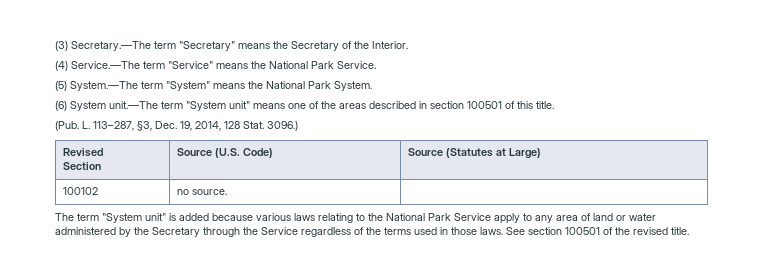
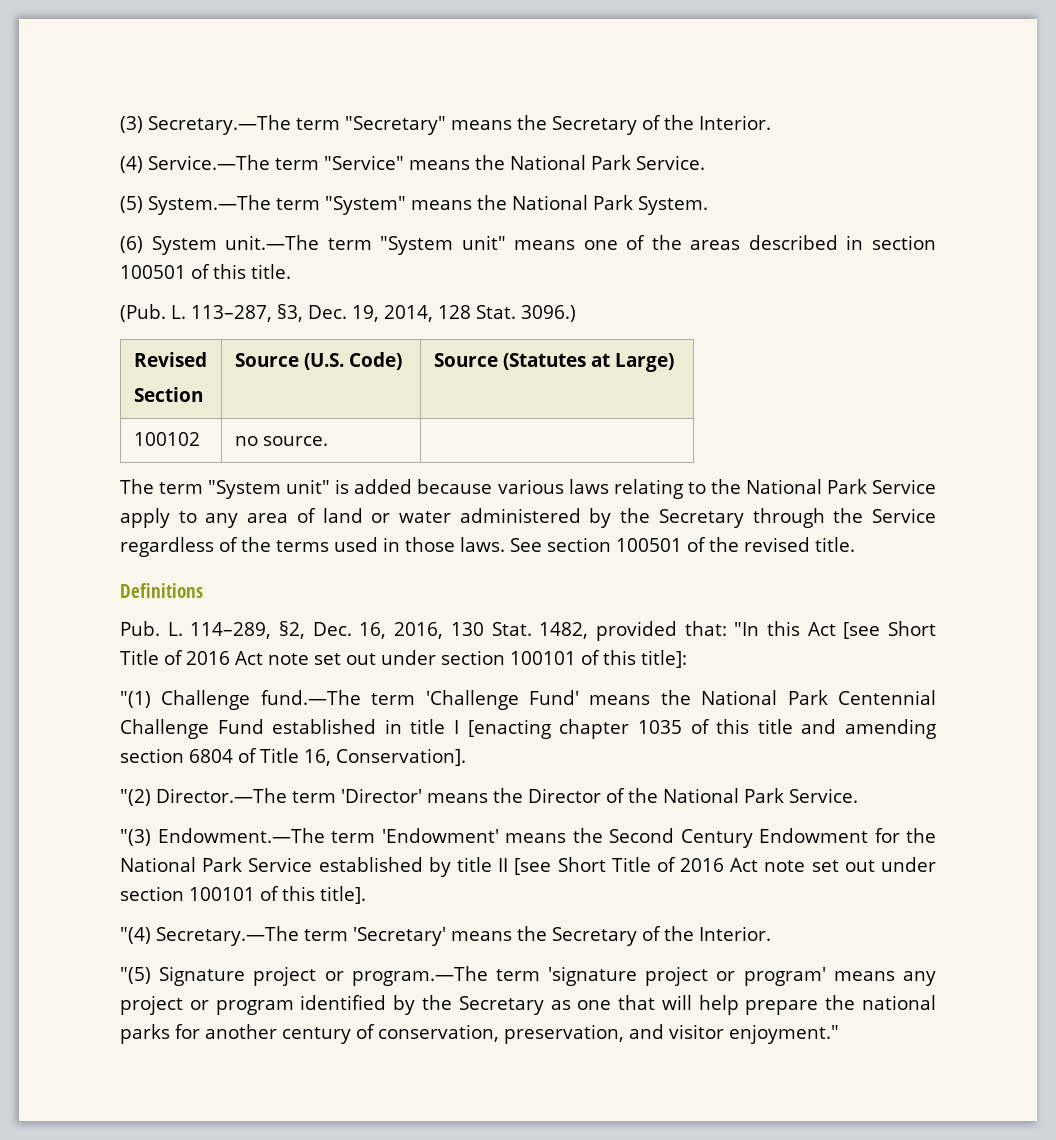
+ Definitions
+ Pub. L. 114–289, §2, Dec. 16, 2016, 130 Stat. 1482, provided that: "In this Act [see Short Title of 2016 Act note set out under section 100101 of this title]:
+ "(1) Challenge fund.—The term 'Challenge Fund' means the National Park Centennial Challenge Fund established in title I [enacting chapter 1035 of this title and amending section 6804 of Title 16, Conservation].
+ "(2) Director.—The term 'Director' means the Director of the National Park Service.
+ "(3) Endowment.—The term 'Endowment' means the Second Century Endowment for the National Park Service established by title II [see Short Title of 2016 Act note set out under section 100101 of this title].
+ "(4) Secretary.—The term 'Secretary' means the Secretary of the Interior.
+ "(5) Signature project or program.—The term 'signature project or program' means any project or program identified by the Secretary as one that will help prepare the national parks for another century of conservation, preservation, and visitor enjoyment."

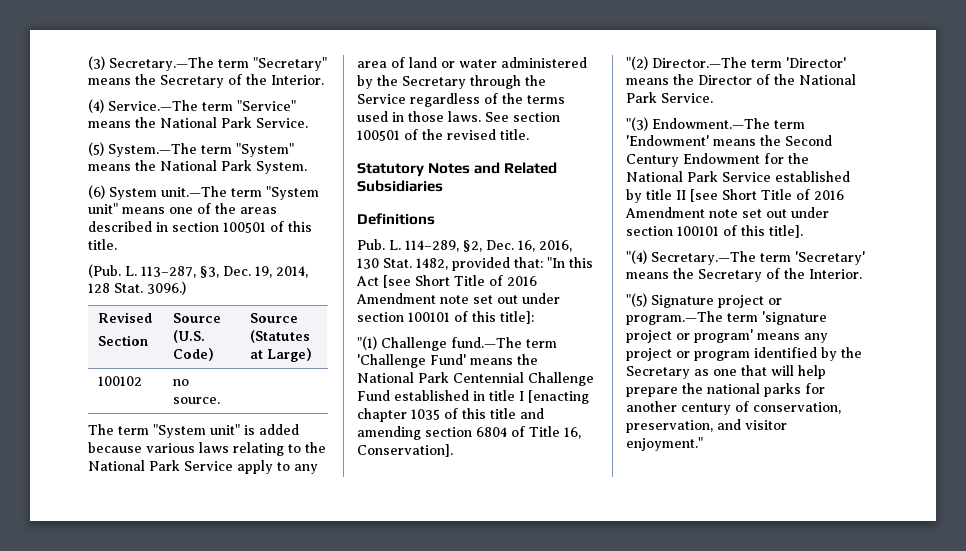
+ Statutory Notes and Related Subsidiaries
- 1482, provided that: "In this Act [see Short Title of 2016 Act note set out under section 100101 of this title]:
+ 1482, provided that: "In this Act [see Short Title of 2016 Amendment note set out under section 100101 of this title]:
- "(3) Endowment.—The term 'Endowment' means the Second Century Endowment for the National Park Service established by title II [see Short Title of 2016 Act note set out under section 100101 of this title].
+ "(3) Endowment.—The term 'Endowment' means the Second Century Endowment for the National Park Service established by title II [see Short Title of 2016 Amendment note set out under section 100101 of this title].

